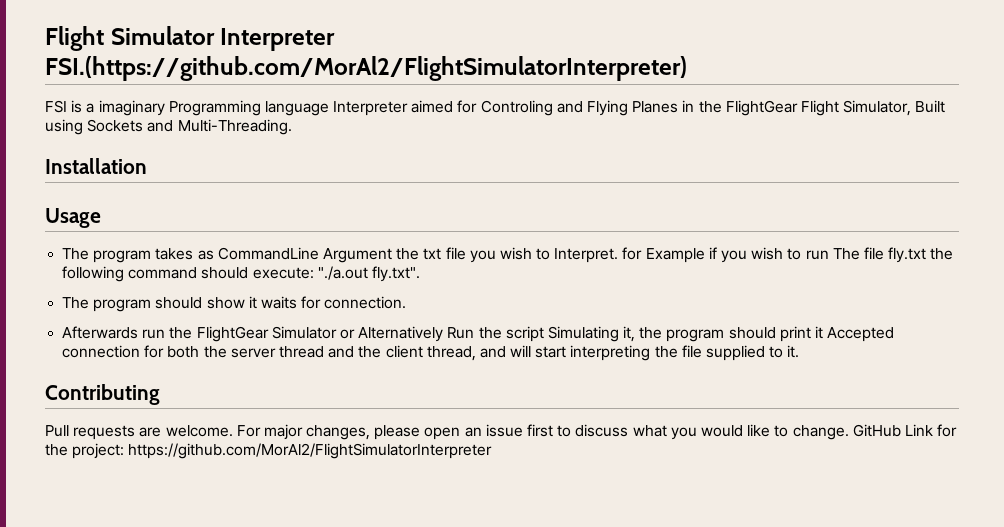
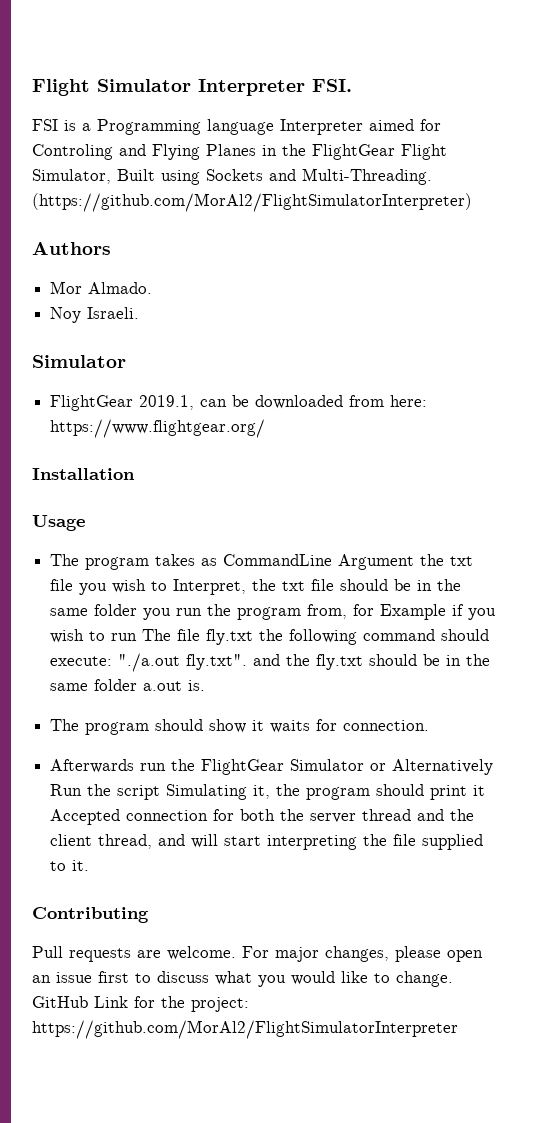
- Flight Simulator Interpreter FSI.(https://github.com/MorAl2/FlightSimulatorInterpreter)
+ Flight Simulator Interpreter FSI.
- FSI is a imaginary Programming language Interpreter aimed for Controling and Flying Planes in the FlightGear Flight Simulator, Built using Sockets and Multi-Threading.
+ FSI is a Programming language Interpreter aimed for Controling and Flying Planes in the FlightGear Flight Simulator, Built using Sockets and Multi-Threading. (https://github.com/MorAl2/FlightSimulatorInterpreter)
+ Authors
+ Mor Almado.
+ Noy Israeli.
+ Simulator
+ FlightGear 2019.1, can be downloaded from here: https://www.flightgear.org/
- The program takes as CommandLine Argument the txt file you wish to Interpret. for Example if you wish to run The file fly.txt the following command should execute: "./a.out fly.txt".
+ The program takes as CommandLine Argument the txt file you wish to Interpret, the txt file should be in the same folder you run the program from, for Example if you wish to run The file fly.txt the following command should execute: "./a.out fly.txt". and the fly.txt should be in the same folder a.out is.

